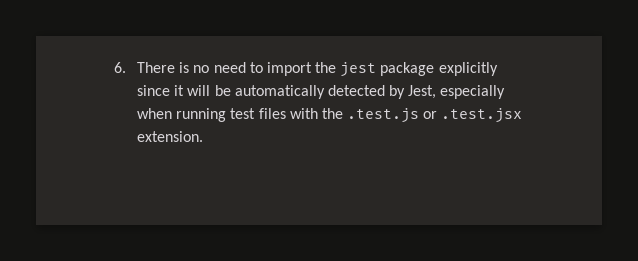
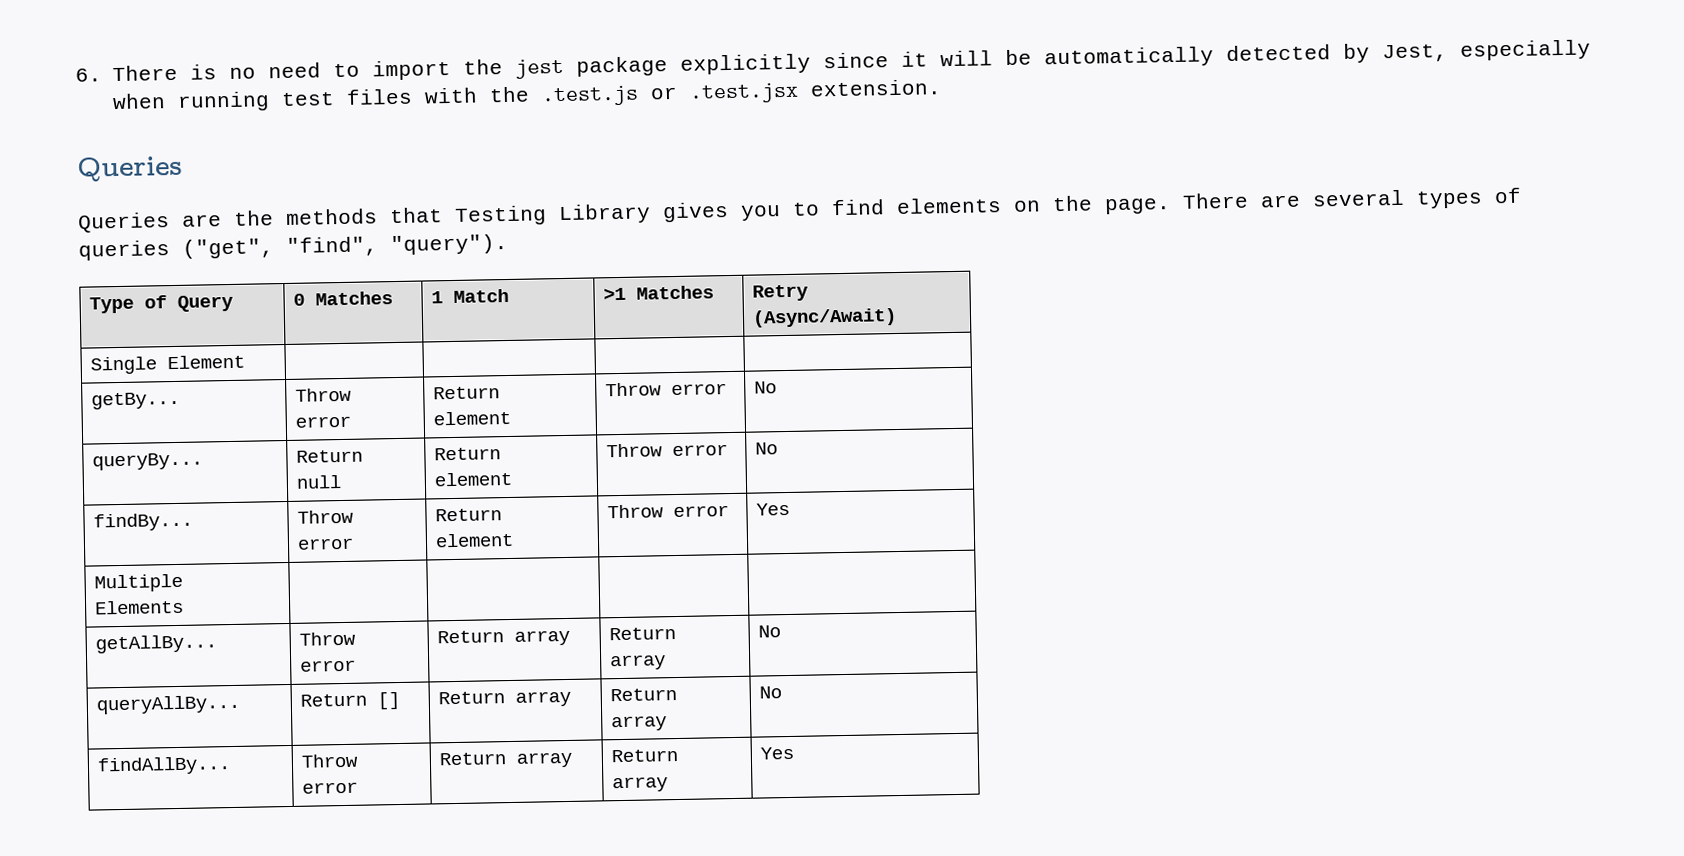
  6. There is no need to import the jest package explicitly since it will be automatically detected by Jest, especially when running test files with the .test.js or .test.jsx extension.
+ Queries
+ Queries are the methods that Testing Library gives you to find elements on the page. There are several types of queries ("get", "find", "query").
+ Type of Query | 0 Matches | 1 Match | >1 Matches | Retry (Async/Await)
+ Single Element | | | |
+ getBy... | Throw error | Return element | Throw error | No
+ queryBy... | Return null | Return element | Throw error | No
+ findBy... | Throw error | Return element | Throw error | Yes
+ Multiple Elements | | | |
+ getAllBy... | Throw error | Return array | Return array | No
+ queryAllBy... | Return [] | Return array | Return array | No
+ findAllBy... | Throw error | Return array | Return array | Yes

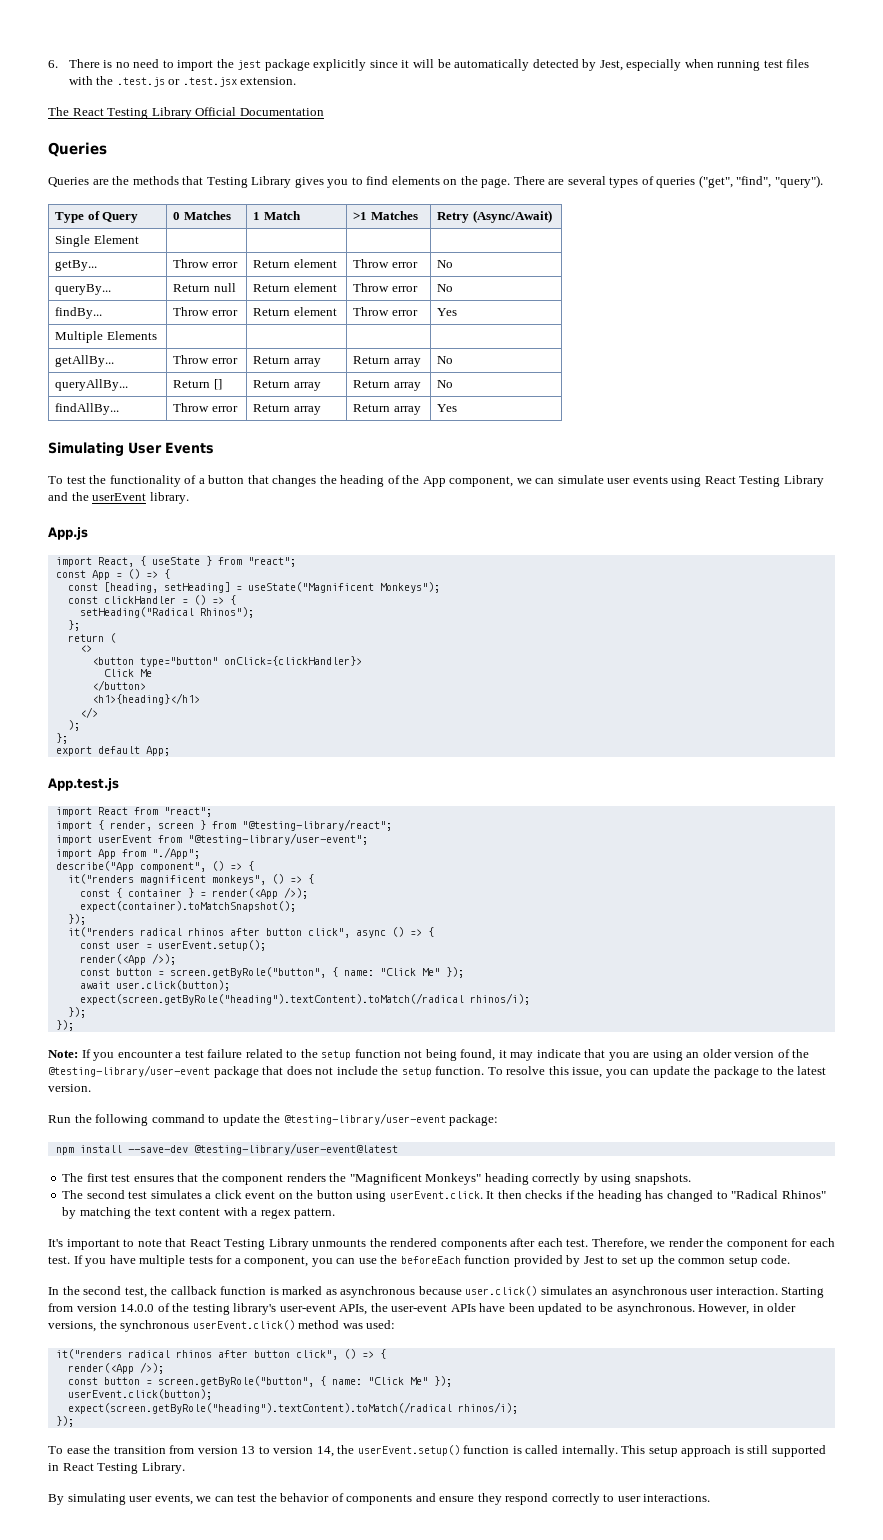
+ The React Testing Library Official Documentation
+ Simulating User Events
+ To test the functionality of a button that changes the heading of the App component, we can simulate user events using React Testing Library and the userEvent library.
+ App.js
+ import React, { useState } from "react";
+ const App = () => {
+ const [heading, setHeading] = useState("Magnificent Monkeys");
+ const clickHandler = () => {
+ setHeading("Radical Rhinos");
+ };
+ return (
+ <>
+ <button type="button" onClick={clickHandler}>
+ Click Me
+ </button>
+ <h1>{heading}</h1>
+ </>
+ );
+ };
+ export default App;
+ App.test.js
+ import React from "react";
+ import { render, screen } from "@testing-library/react";
+ import userEvent from "@testing-library/user-event";
+ import App from "./App";
+ describe("App component", () => {
+ it("renders magnificent monkeys", () => {
+ const { container } = render(<App />);
+ expect(container).toMatchSnapshot();
+ });
+ it("renders radical rhinos after button click", async () => {
+ const user = userEvent.setup();
+ render(<App />);
+ const button = screen.getByRole("button", { name: "Click Me" });
+ await user.click(button);
+ expect(screen.getByRole("heading").textContent).toMatch(/radical rhinos/i);
+ });
+ });
+ Note: If you encounter a test failure related to the setup function not being found, it may indicate that you are using an older version of the @testing-library/user-event package that does not include the setup function. To resolve this issue, you can update the package to the latest version.
+ Run the following command to update the @testing-library/user-event package:
+ npm install --save-dev @testing-library/user-event@latest
+ The first test ensures that the component renders the "Magnificent Monkeys" heading correctly by using snapshots.
+ The second test simulates a click event on the button using userEvent.click. It then checks if the heading has changed to "Radical Rhinos" by matching the text content with a regex pattern.
+ It's important to note that React Testing Library unmounts the rendered components after each test. Therefore, we render the component for each test. If you have multiple tests for a component, you can use the beforeEach function provided by Jest to set up the common setup code.
+ In the second test, the callback function is marked as asynchronous because user.click() simulates an asynchronous user interaction. Starting from version 14.0.0 of the testing library's user-event APIs, the user-event APIs have been updated to be asynchronous. However, in older versions, the synchronous userEvent.click() method was used:
+ it("renders radical rhinos after button click", () => {
+ render(<App />);
+ const button = screen.getByRole("button", { name: "Click Me" });
+ userEvent.click(button);
+ expect(screen.getByRole("heading").textContent).toMatch(/radical rhinos/i);
+ });
+ To ease the transition from version 13 to version 14, the userEvent.setup() function is called internally. This setup approach is still supported in React Testing Library.
+ By simulating user events, we can test the behavior of components and ensure they respond correctly to user interactions.

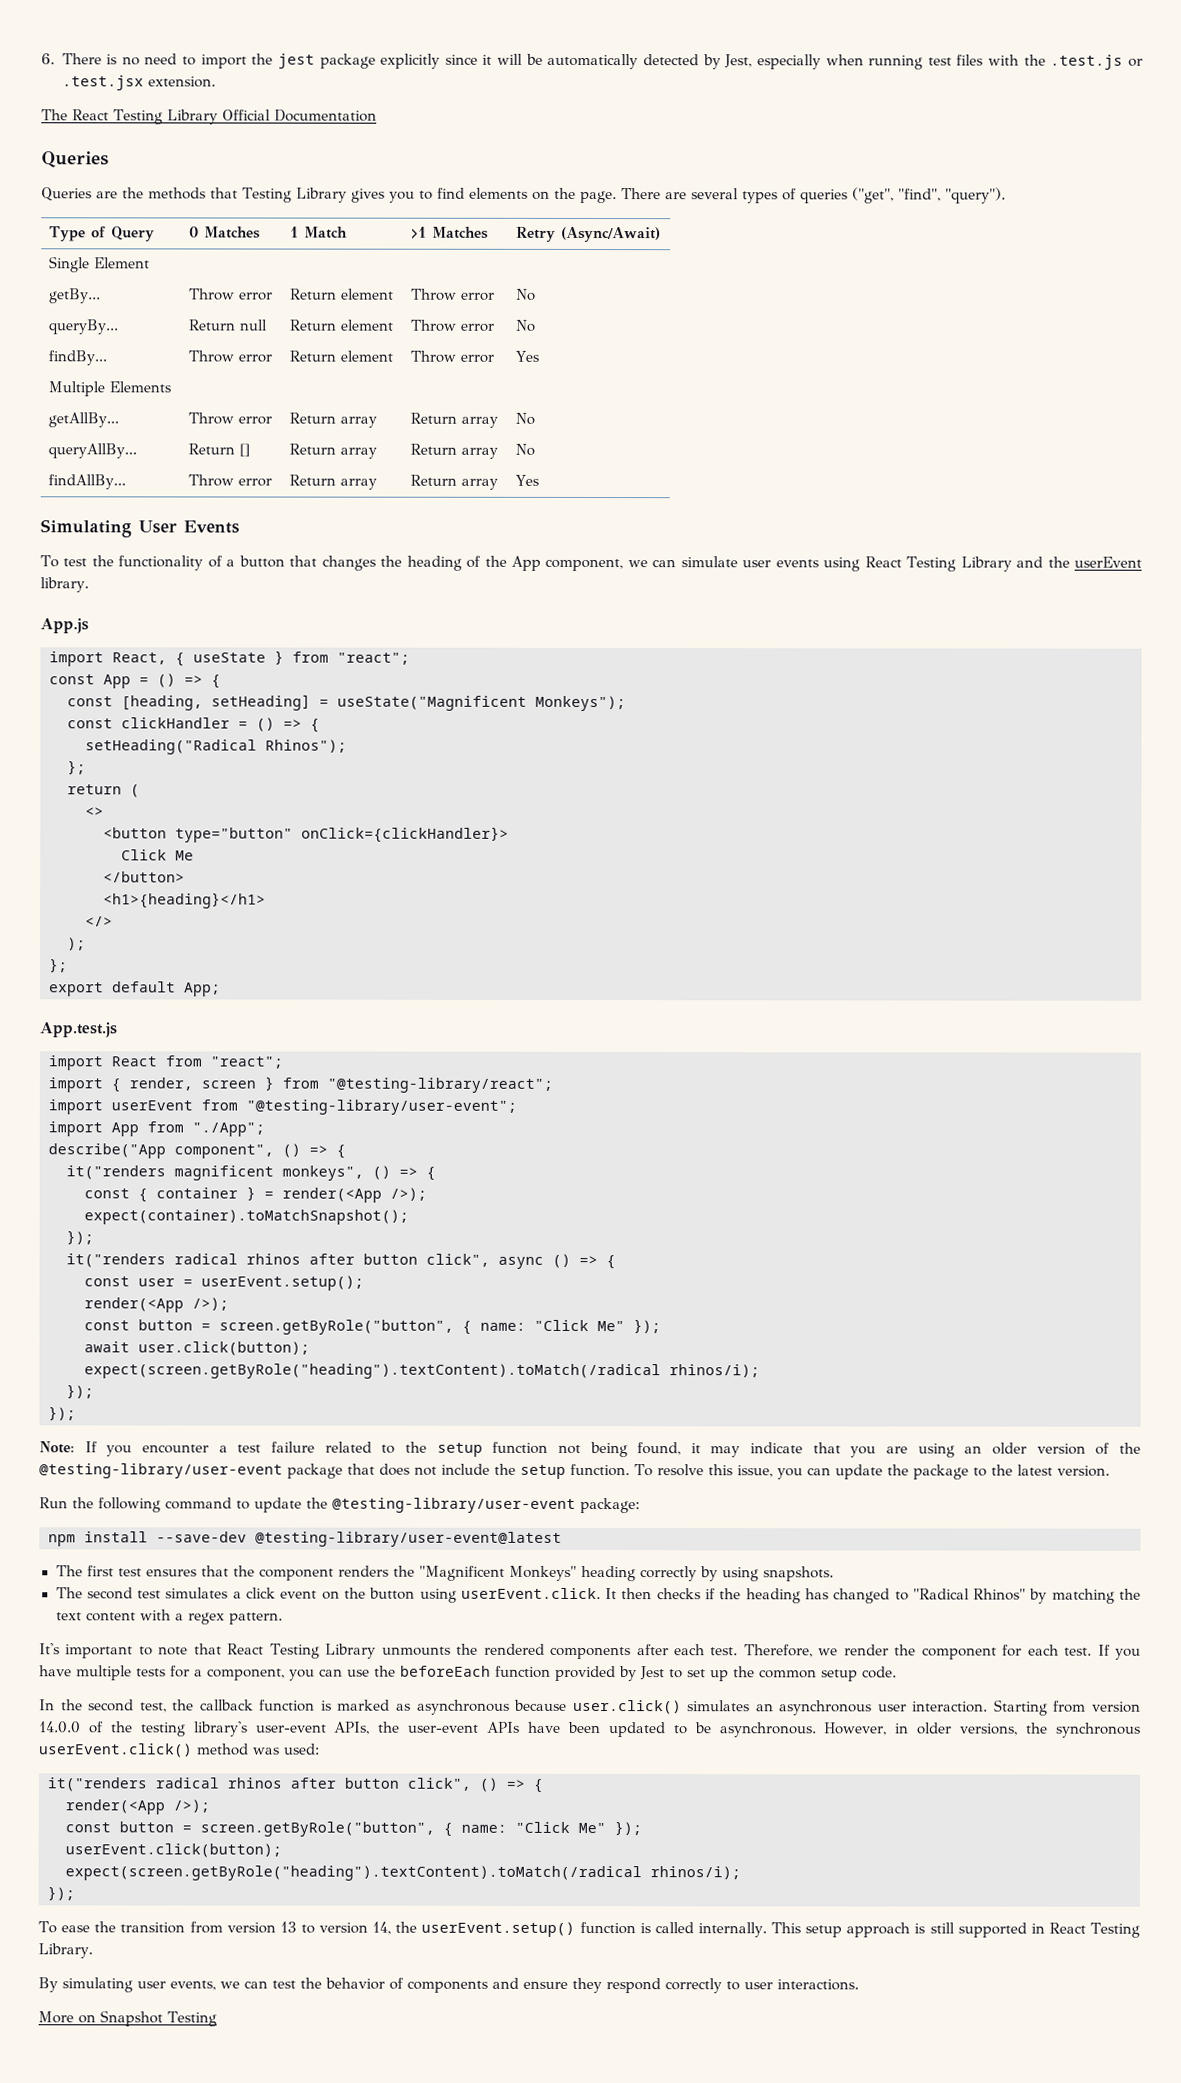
+ More on Snapshot Testing

